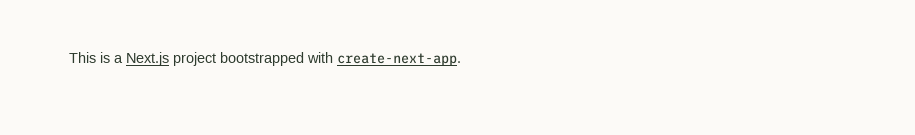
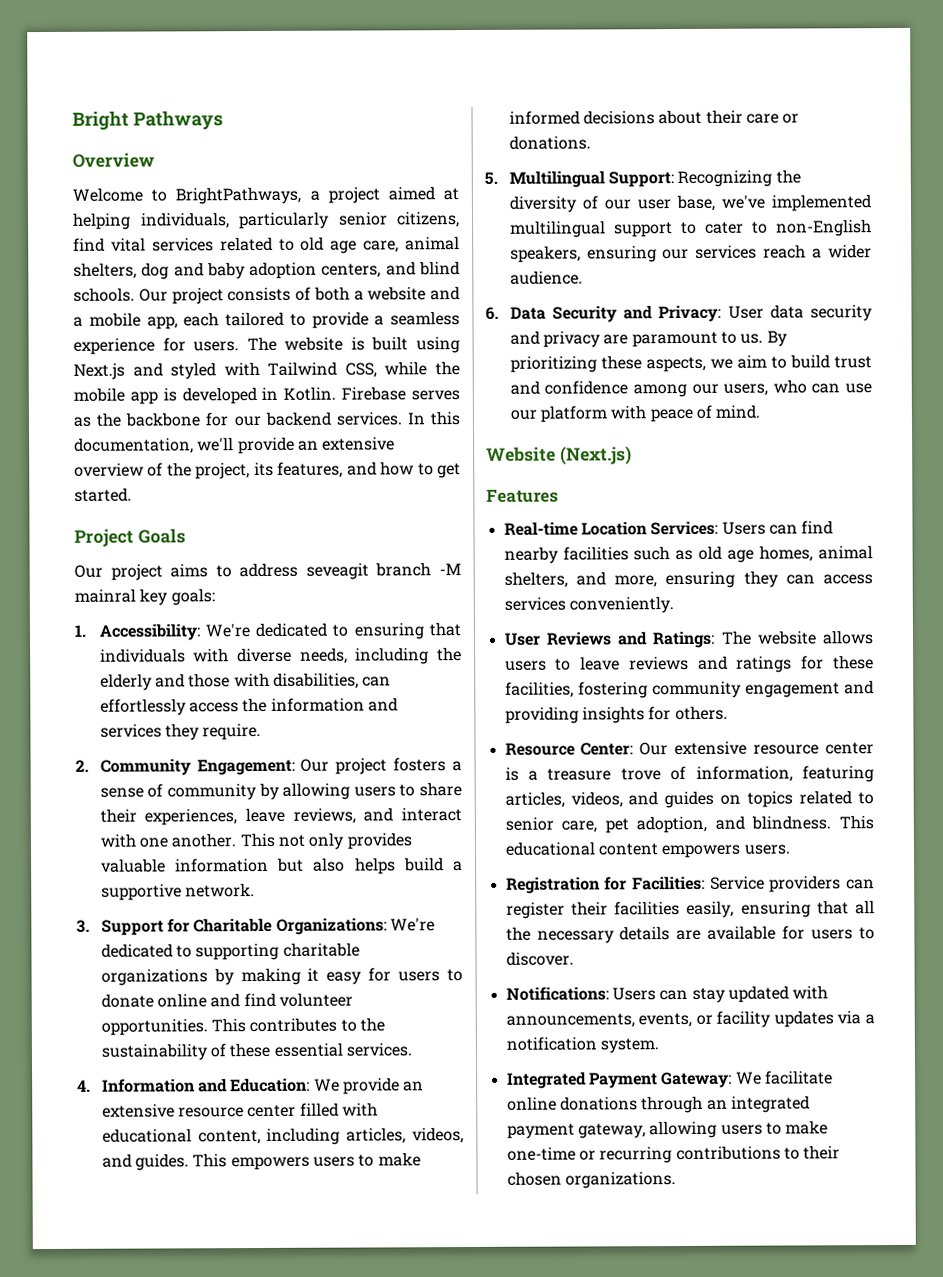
- This is a Next.js project bootstrapped with create-next-app.
+ Bright Pathways
+ Overview
+ Welcome to BrightPathways, a project aimed at helping individuals, particularly senior citizens, find vital services related to old age care, animal shelters, dog and baby adoption centers, and blind schools. Our project consists of both a website and a mobile app, each tailored to provide a seamless experience for users. The website is built using Next.js and styled with Tailwind CSS, while the mobile app is developed in Kotlin. Firebase serves as the backbone for our backend services. In this documentation, we'll provide an extensive overview of the project, its features, and how to get started.
+ Project Goals
+ Our project aims to address seveagit branch -M mainral key goals:
+ 1. Accessibility: We're dedicated to ensuring that individuals with diverse needs, including the elderly and those with disabilities, can effortlessly access the information and services they require.
+ 2. Community Engagement: Our project fosters a sense of community by allowing users to share their experiences, leave reviews, and interact with one another. This not only provides valuable information but also helps build a supportive network.
+ 3. Support for Charitable Organizations: We're dedicated to supporting charitable organizations by making it easy for users to donate online and find volunteer opportunities. This contributes to the sustainability of these essential services.
+ 4. Information and Education: We provide an extensive resource center filled with educational content, including articles, videos, and guides. This empowers users to make informed decisions about their care or donations.
+ 5. Multilingual Support: Recognizing the diversity of our user base, we've implemented multilingual support to cater to non-English speakers, ensuring our services reach a wider audience.
+ 6. Data Security and Privacy: User data security and privacy are paramount to us. By prioritizing these aspects, we aim to build trust and confidence among our users, who can use our platform with peace of mind.
+ Website (Next.js)
+ Features
+ Real-time Location Services: Users can find nearby facilities such as old age homes, animal shelters, and more, ensuring they can access services conveniently.
+ User Reviews and Ratings: The website allows users to leave reviews and ratings for these facilities, fostering community engagement and providing insights for others.
+ Resource Center: Our extensive resource center is a treasure trove of information, featuring articles, videos, and guides on topics related to senior care, pet adoption, and blindness. This educational content empowers users.
+ Registration for Facilities: Service providers can register their facilities easily, ensuring that all the necessary details are available for users to discover.
+ Notifications: Users can stay updated with announcements, events, or facility updates via a notification system.
+ Integrated Payment Gateway: We facilitate online donations through an integrated payment gateway, allowing users to make one-time or recurring contributions to their chosen organizations.

